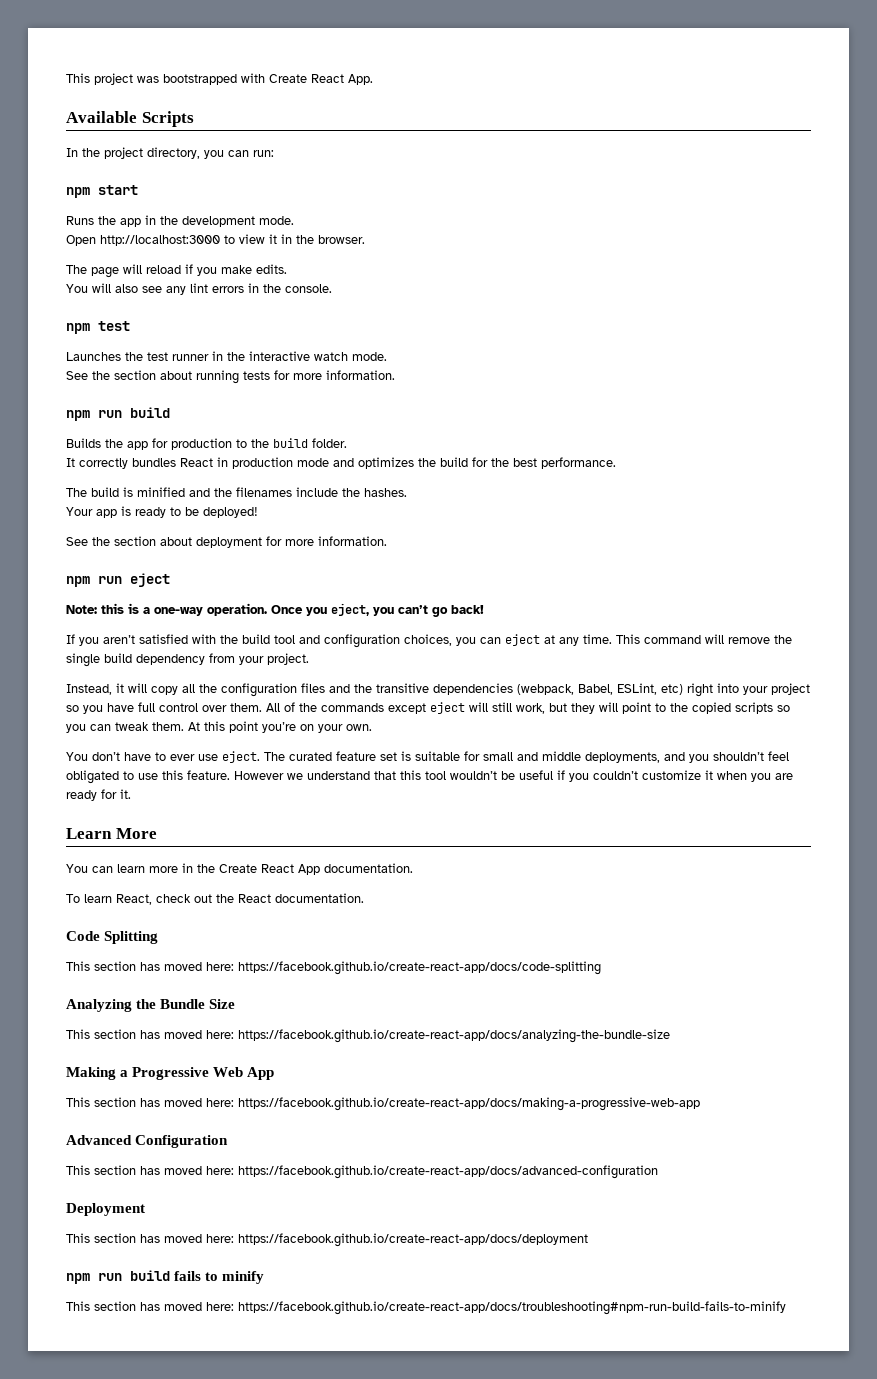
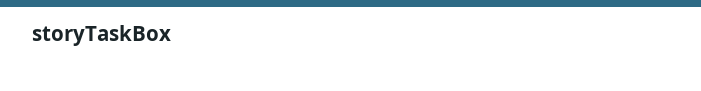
- This project was bootstrapped with Create React App.
- Available Scripts
- In the project directory, you can run:
- npm start
- Runs the app in the development mode.
- Open http://localhost:3000 to view it in the browser.
- The page will reload if you make edits.
- You will also see any lint errors in the console.
- npm test
- Launches the test runner in the interactive watch mode.
- See the section about running tests for more information.
- npm run build
- Builds the app for production to the build folder.
- It correctly bundles React in production mode and optimizes the build for the best performance.
- The build is minified and the filenames include the hashes.
- Your app is ready to be deployed!
- See the section about deployment for more information.
- npm run eject
- Note: this is a one-way operation. Once you eject, you can’t go back!
- If you aren’t satisfied with the build tool and configuration choices, you can eject at any time. This command will remove the single build dependency from your project.
- Instead, it will copy all the configuration files and the transitive dependencies (webpack, Babel, ESLint, etc) right into your project so you have full control over them. All of the commands except eject will still work, but they will point to the copied scripts so you can tweak them. At this point you’re on your own.
- You don’t have to ever use eject. The curated feature set is suitable for small and middle deployments, and you shouldn’t feel obligated to use this feature. However we understand that this tool wouldn’t be useful if you couldn’t customize it when you are ready for it.
- Learn More
- You can learn more in the Create React App documentation.
- To learn React, check out the React documentation.
- Code Splitting
- This section has moved here: https://facebook.github.io/create-react-app/docs/code-splitting
- Analyzing the Bundle Size
- This section has moved here: https://facebook.github.io/create-react-app/docs/analyzing-the-bundle-size
- Making a Progressive Web App
- This section has moved here: https://facebook.github.io/create-react-app/docs/making-a-progressive-web-app
- Advanced Configuration
- This section has moved here: https://facebook.github.io/create-react-app/docs/advanced-configuration
- Deployment
- This section has moved here: https://facebook.github.io/create-react-app/docs/deployment
- npm run build fails to minify
- This section has moved here: https://facebook.github.io/create-react-app/docs/troubleshooting#npm-run-build-fails-to-minify
+ storyTaskBox

